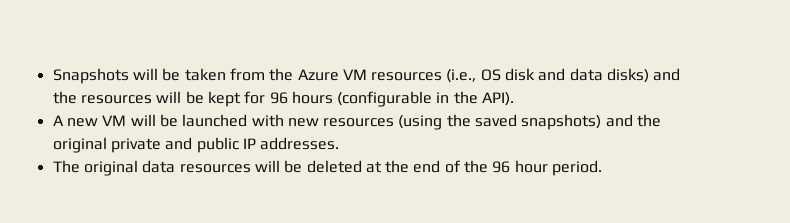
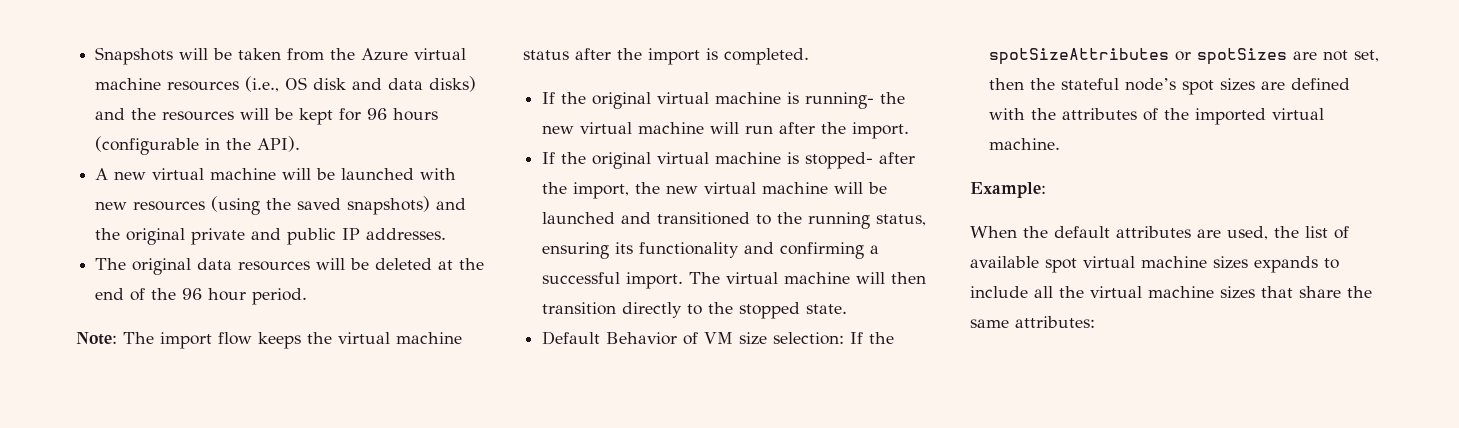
- Snapshots will be taken from the Azure VM resources (i.e., OS disk and data disks) and the resources will be kept for 96 hours (configurable in the API).
+ Snapshots will be taken from the Azure virtual machine resources (i.e., OS disk and data disks) and the resources will be kept for 96 hours (configurable in the API).
- A new VM will be launched with new resources (using the saved snapshots) and the original private and public IP addresses.
+ A new virtual machine will be launched with new resources (using the saved snapshots) and the original private and public IP addresses.
+ Note: The import flow keeps the virtual machine status after the import is completed.
+ If the original virtual machine is running- the new virtual machine will run after the import.
+ If the original virtual machine is stopped- after the import, the new virtual machine will be launched and transitioned to the running status, ensuring its functionality and confirming a successful import. The virtual machine will then transition directly to the stopped state.
+ Default Behavior of VM size selection: If the spotSizeAttributes or spotSizes are not set, then the stateful node’s spot sizes are defined with the attributes of the imported virtual machine.
+ Example:
+ When the default attributes are used, the list of available spot virtual machine sizes expands to include all the virtual machine sizes that share the same attributes:

